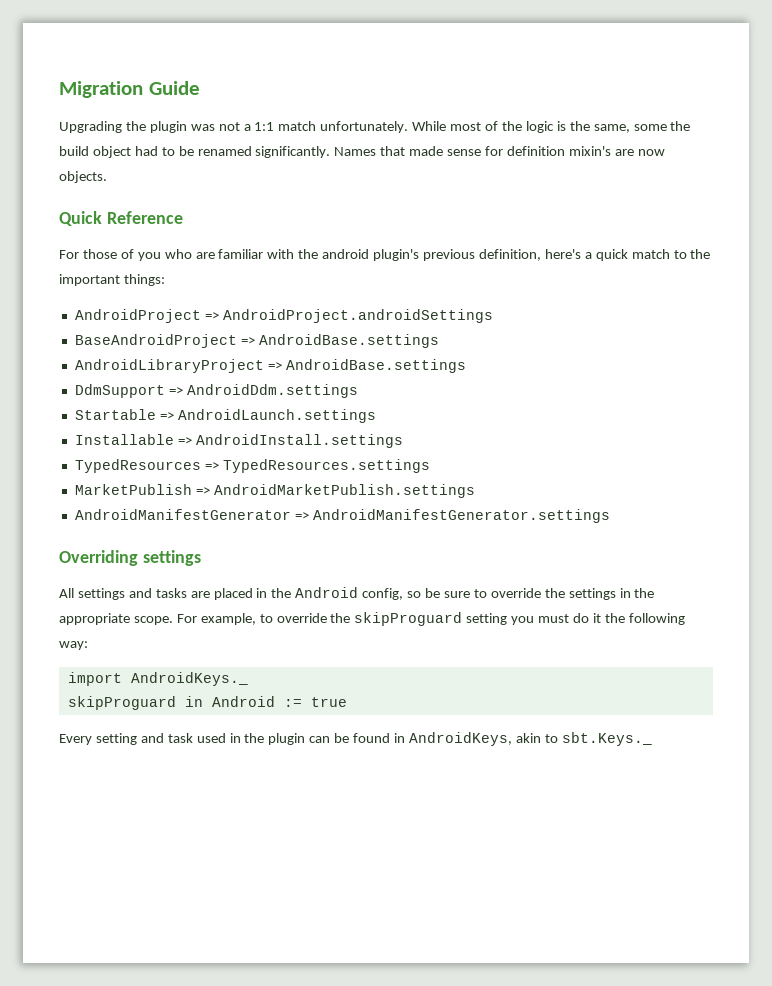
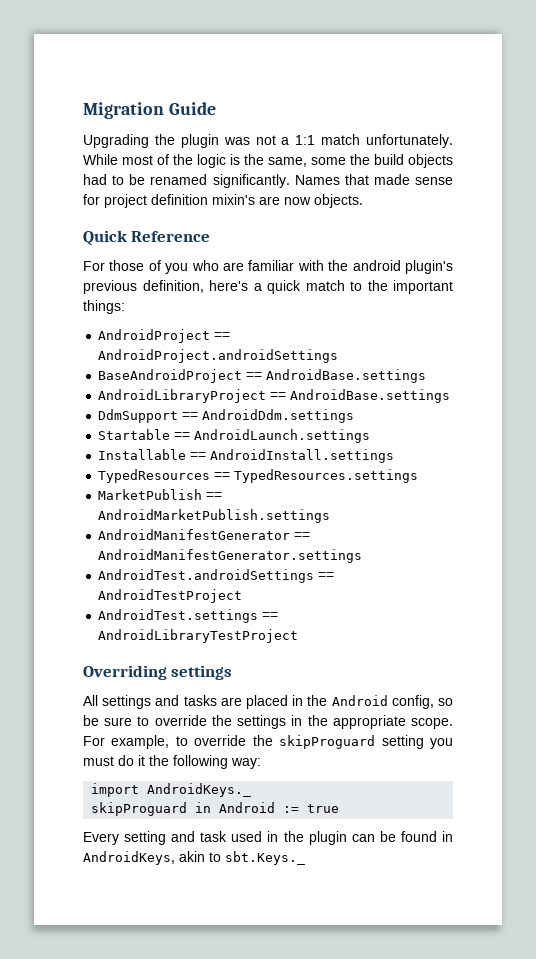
- While most of the logic is the same, some the build object had to be renamed significantly.
+ While most of the logic is the same, some the build objects had to be renamed significantly.
- Names that made sense for definition mixin's are now objects.
+ Names that made sense for project definition mixin's are now objects.
- AndroidProject => AndroidProject.androidSettings
+ AndroidProject == AndroidProject.androidSettings
- BaseAndroidProject => AndroidBase.settings
+ BaseAndroidProject == AndroidBase.settings
- AndroidLibraryProject => AndroidBase.settings
+ AndroidLibraryProject == AndroidBase.settings
- DdmSupport => AndroidDdm.settings
+ DdmSupport == AndroidDdm.settings
- Startable => AndroidLaunch.settings
+ Startable == AndroidLaunch.settings
- Installable => AndroidInstall.settings
+ Installable == AndroidInstall.settings
- TypedResources => TypedResources.settings
+ TypedResources == TypedResources.settings
- MarketPublish => AndroidMarketPublish.settings
+ MarketPublish == AndroidMarketPublish.settings
- AndroidManifestGenerator => AndroidManifestGenerator.settings
+ AndroidManifestGenerator == AndroidManifestGenerator.settings
+ AndroidTest.androidSettings == AndroidTestProject
+ AndroidTest.settings == AndroidLibraryTestProject

